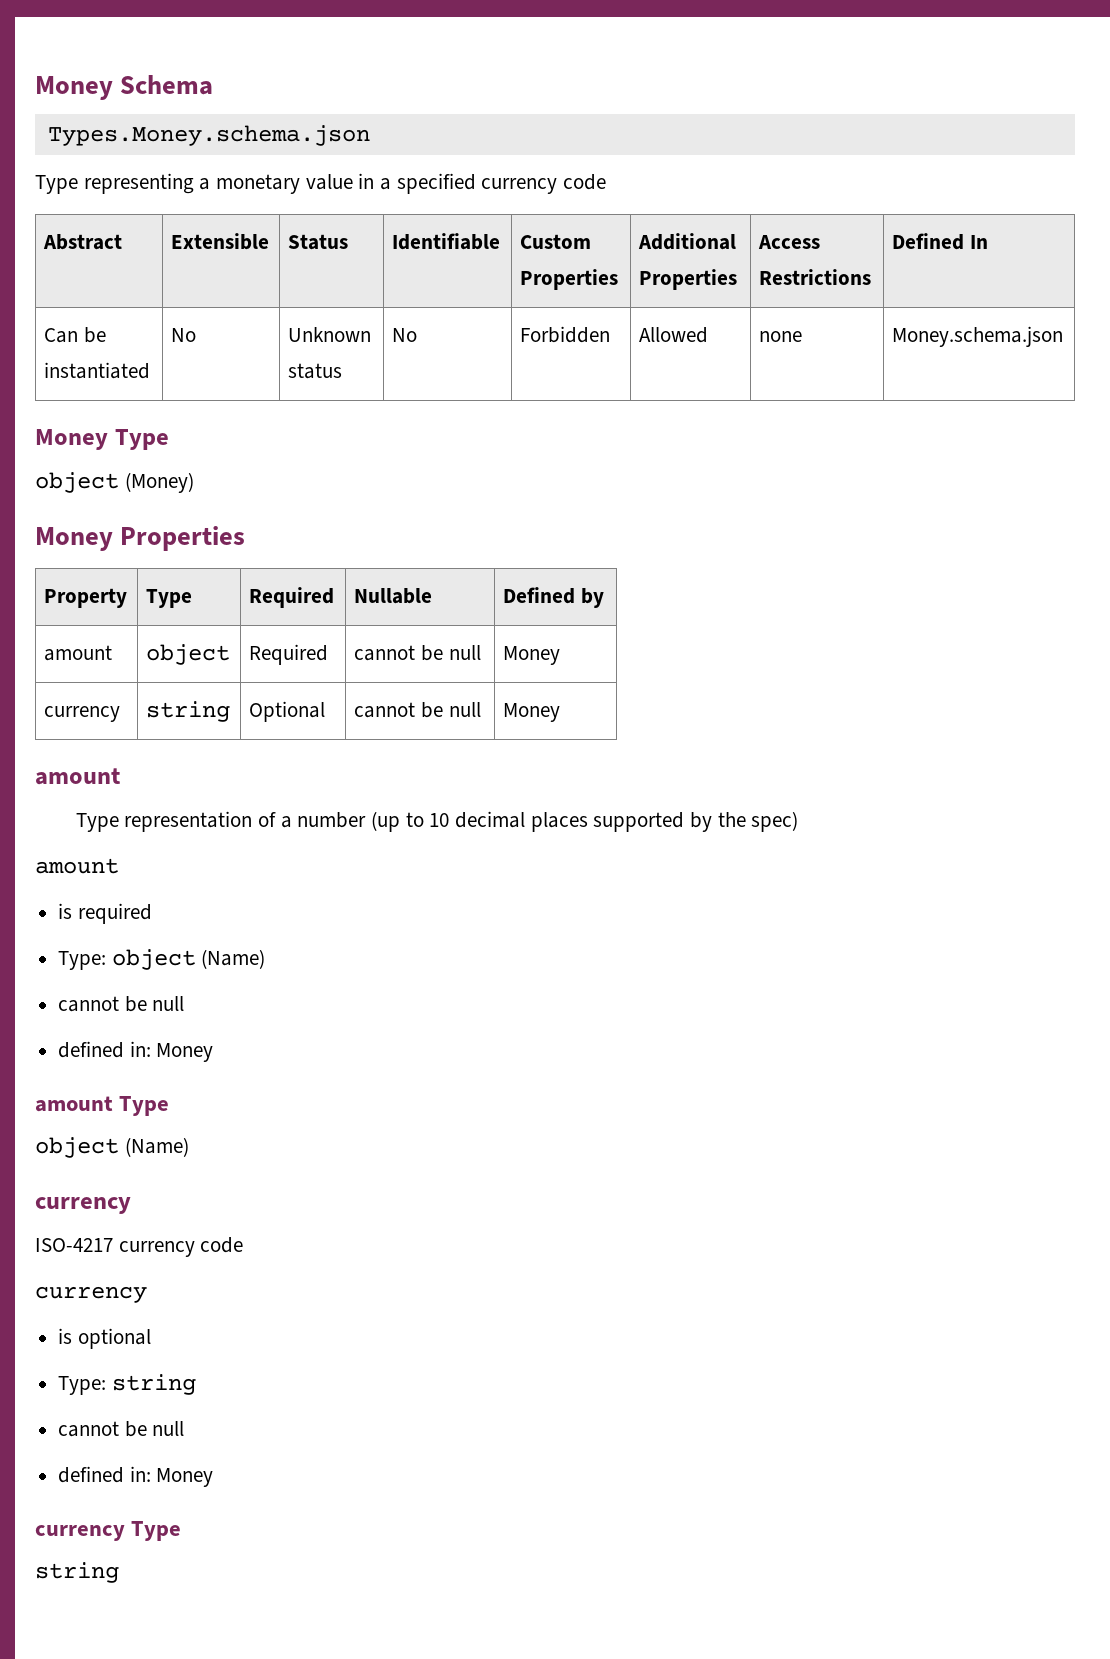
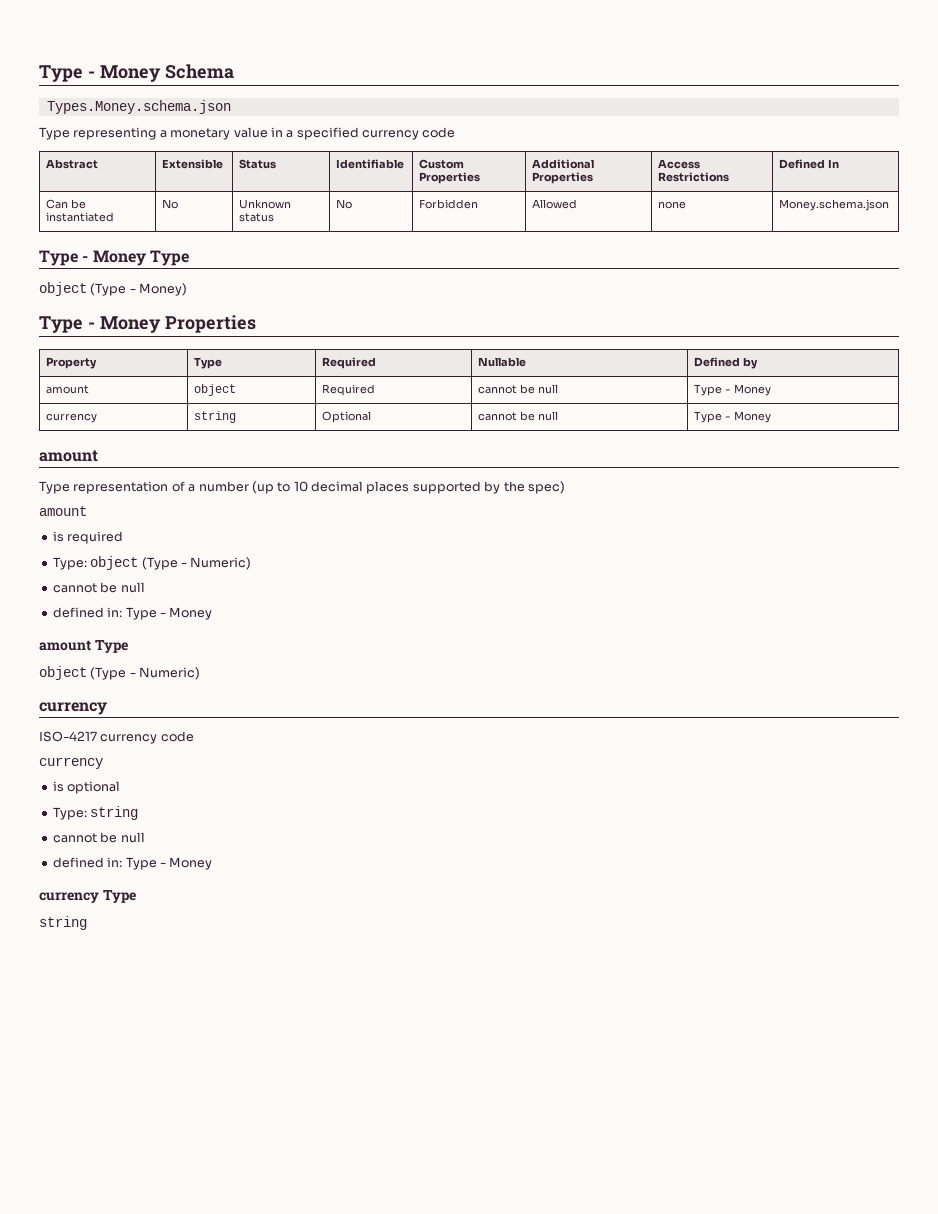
- Money Schema
+ Type - Money Schema
- Money Type
+ Type - Money Type
- object (Money)
- Money Properties
+ object (Type - Money)
+ Type - Money Properties
- amount | object | Required | cannot be null | Money
+ amount | object | Required | cannot be null | Type - Money
- currency | string | Optional | cannot be null | Money
+ currency | string | Optional | cannot be null | Type - Money
- Type: object (Name)
+ Type: object (Type - Numeric)
  cannot be null
- defined in: Money
+ defined in: Type - Money
  amount Type
- object (Name)
+ object (Type - Numeric)
  Type: string
  cannot be null
- defined in: Money
+ defined in: Type - Money

